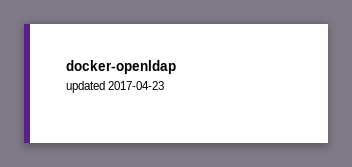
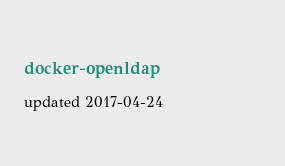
- updated 2017-04-23
+ updated 2017-04-24

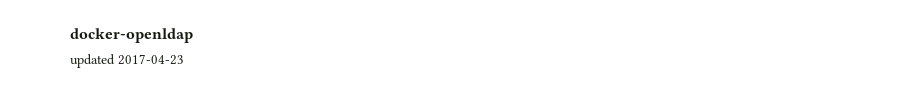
- updated 2017-04-24
+ updated 2017-04-23

